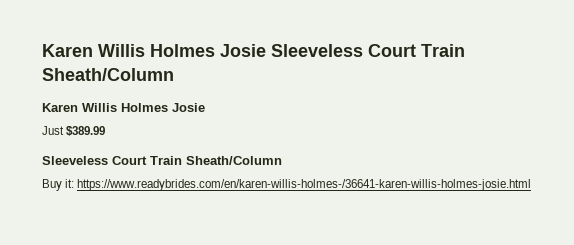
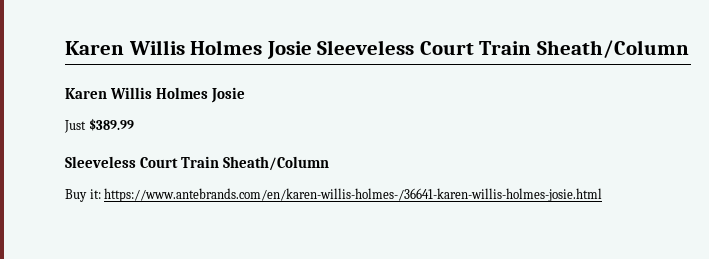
- Buy it: https://www.readybrides.com/en/karen-willis-holmes-/36641-karen-willis-holmes-josie.html
+ Buy it: https://www.antebrands.com/en/karen-willis-holmes-/36641-karen-willis-holmes-josie.html

